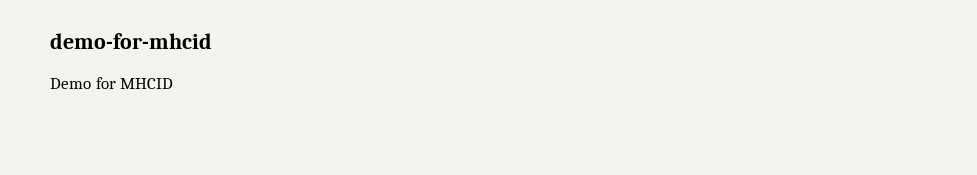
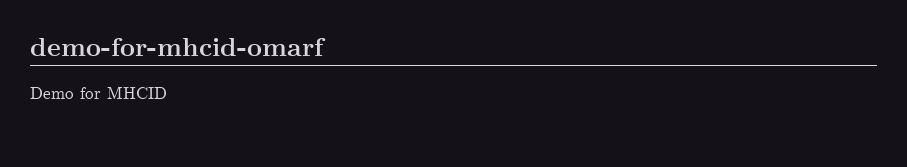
- demo-for-mhcid
+ demo-for-mhcid-omarf

